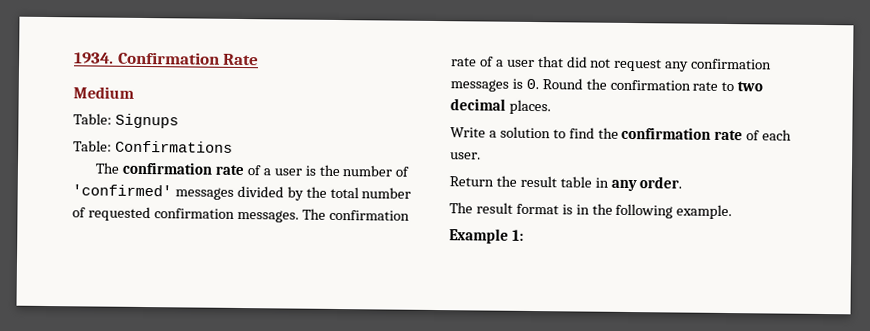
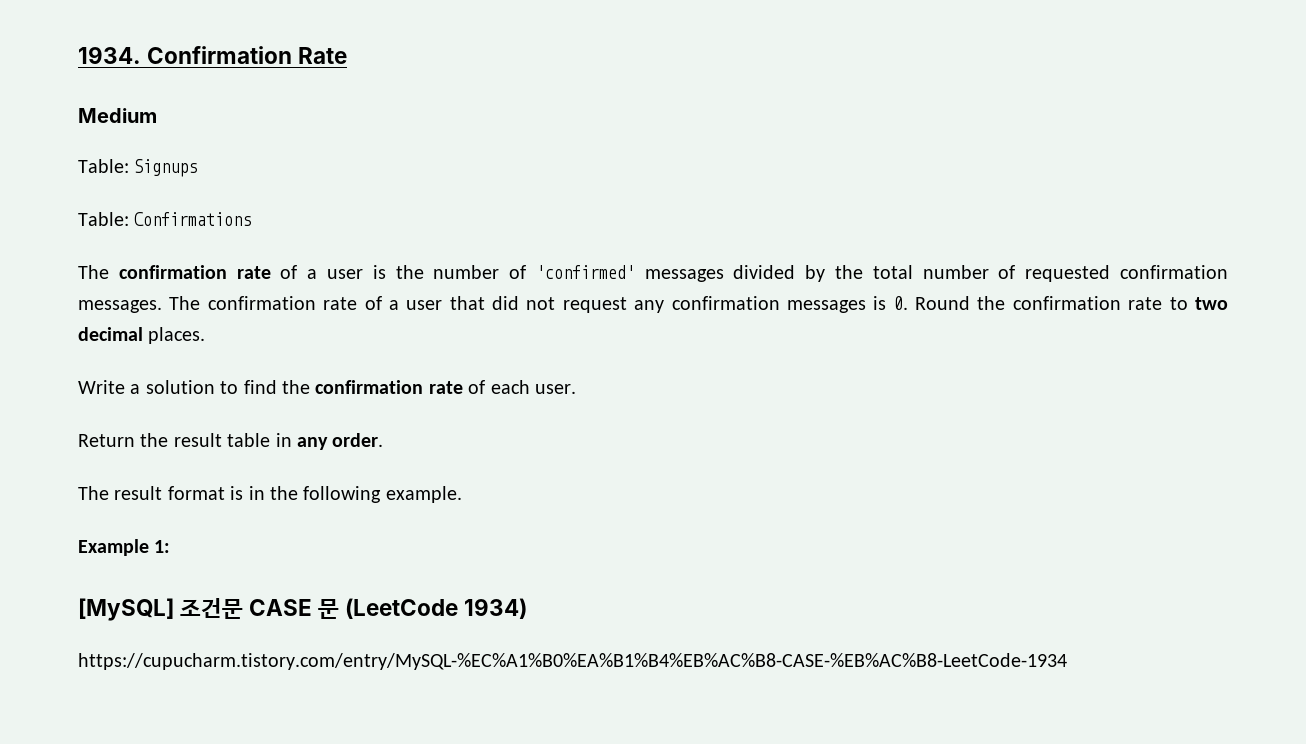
+ [MySQL] 조건문 CASE 문 (LeetCode 1934)
+ https://cupucharm.tistory.com/entry/MySQL-%EC%A1%B0%EA%B1%B4%EB%AC%B8-CASE-%EB%AC%B8-LeetCode-1934

